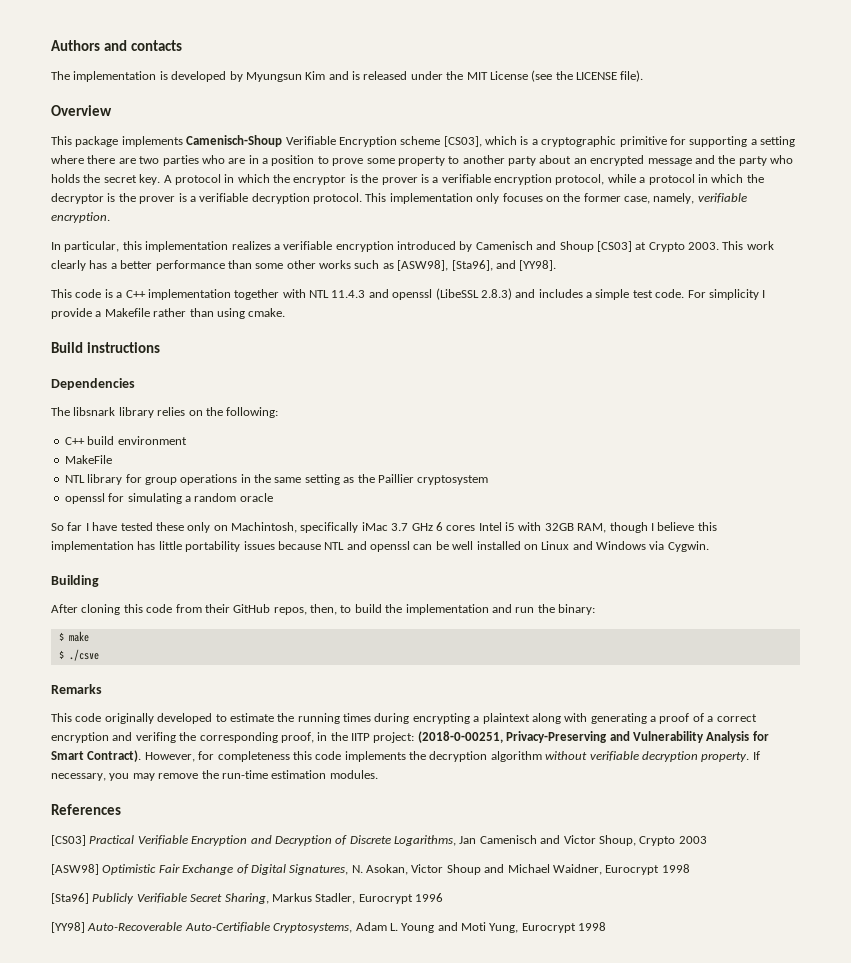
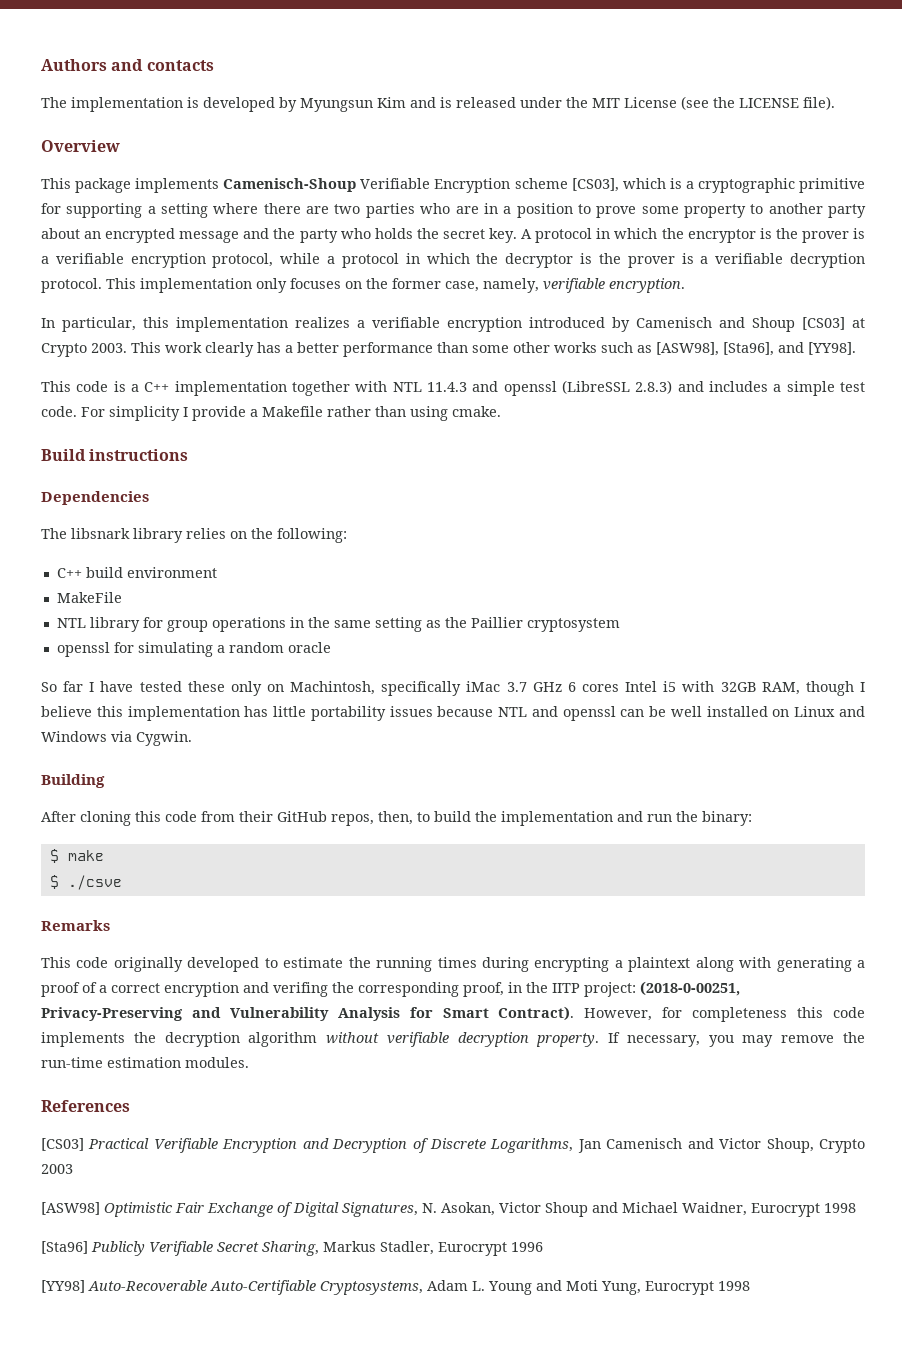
- This code is a C++ implementation together with NTL 11.4.3 and openssl (LibeSSL 2.8.3) and includes a simple test code.
+ This code is a C++ implementation together with NTL 11.4.3 and openssl (LibreSSL 2.8.3) and includes a simple test code.

